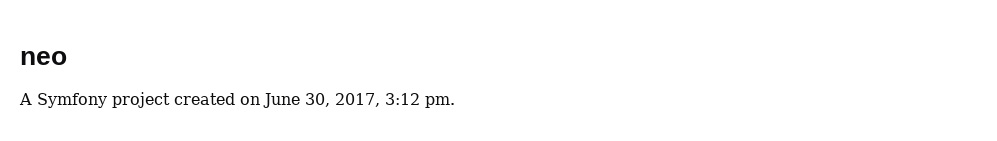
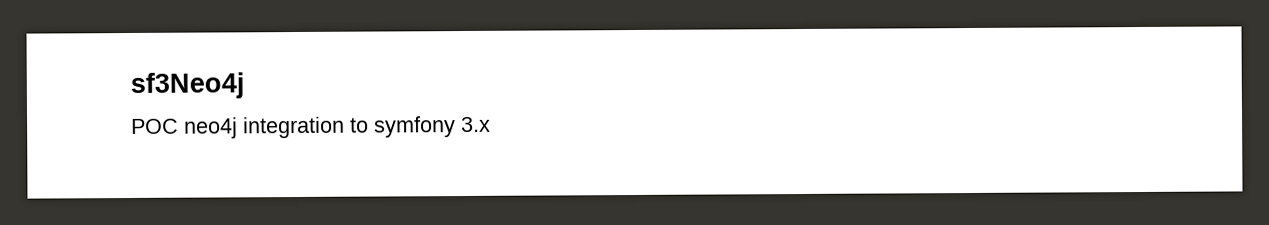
- neo
- A Symfony project created on June 30, 2017, 3:12 pm.
+ sf3Neo4j
+ POC neo4j integration to symfony 3.x

